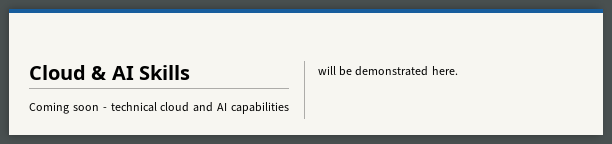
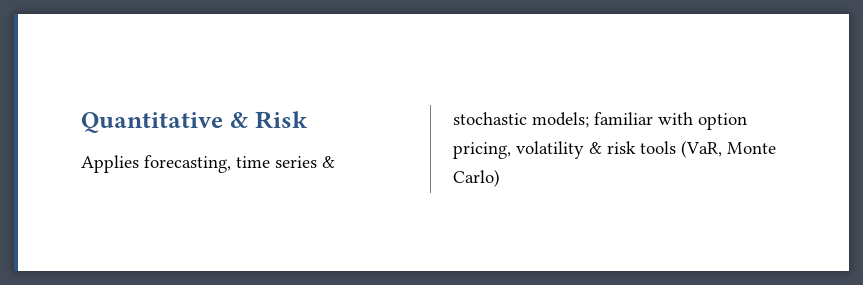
- Cloud & AI Skills
- Coming soon - technical cloud and AI capabilities will be demonstrated here.
+ Quantitative & Risk
+ Applies forecasting, time series & stochastic models; familiar with option pricing, volatility & risk tools (VaR, Monte Carlo)

